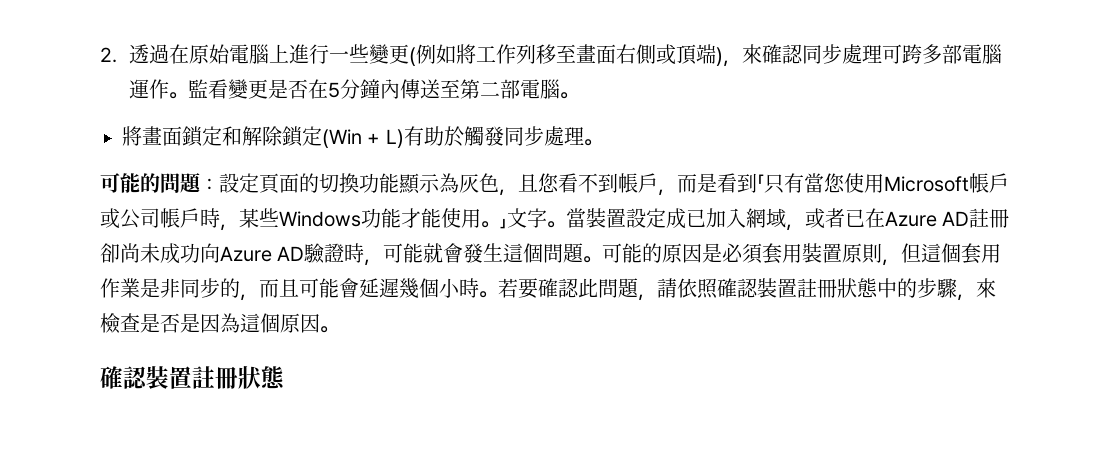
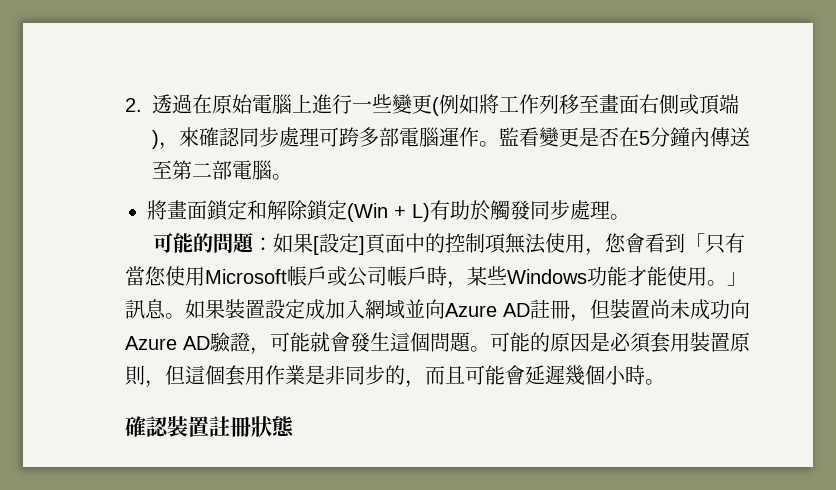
- 可能的問題：設定頁面的切換功能顯示為灰色，且您看不到帳戶，而是看到「只有當您使用Microsoft帳戶或公司帳戶時，某些Windows功能才能使用。」文字。當裝置設定成已加入網域，或者已在Azure AD註冊卻尚未成功向Azure AD驗證時，可能就會發生這個問題。
+ 可能的問題：如果[設定]頁面中的控制項無法使用，您會看到「只有當您使用Microsoft帳戶或公司帳戶時，某些Windows功能才能使用。」訊息。如果裝置設定成加入網域並向Azure AD註冊，但裝置尚未成功向Azure AD驗證，可能就會發生這個問題。
- 若要確認此問題，請依照確認裝置註冊狀態中的步驟，來檢查是否是因為這個原因。

